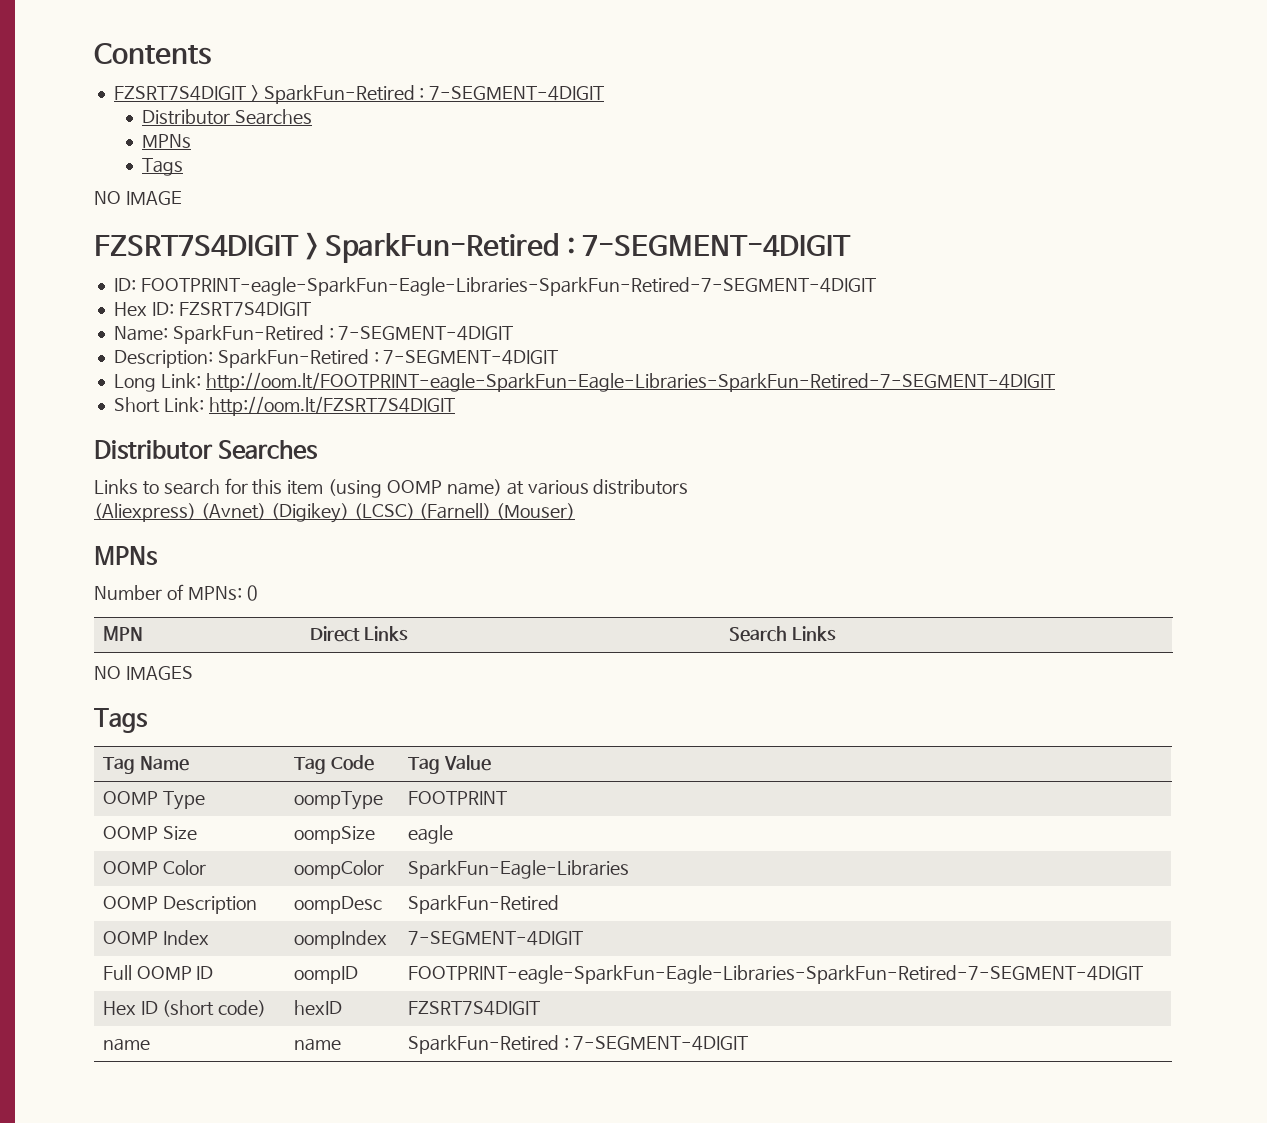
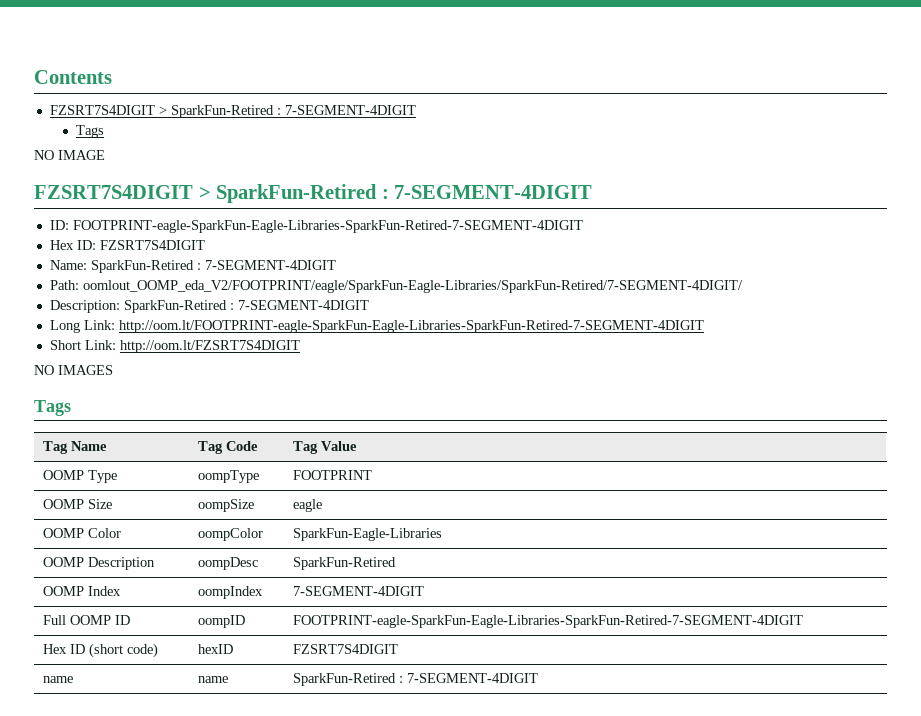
  Contents
  FZSRT7S4DIGIT > SparkFun-Retired : 7-SEGMENT-4DIGIT
- Distributor Searches
- MPNs
+ Path: oomlout_OOMP_eda_V2/FOOTPRINT/eagle/SparkFun-Eagle-Libraries/SparkFun-Retired/7-SEGMENT-4DIGIT/
  Short Link: http://oom.lt/FZSRT7S4DIGIT
- Distributor Searches
- Links to search for this item (using OOMP name) at various distributors
- (Aliexpress) (Avnet) (Digikey) (LCSC) (Farnell) (Mouser)
- MPNs
- Number of MPNs: 0
- MPN | Direct Links | Search Links

